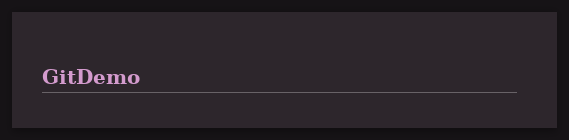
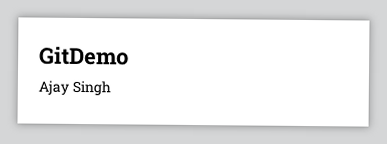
+ Ajay Singh

